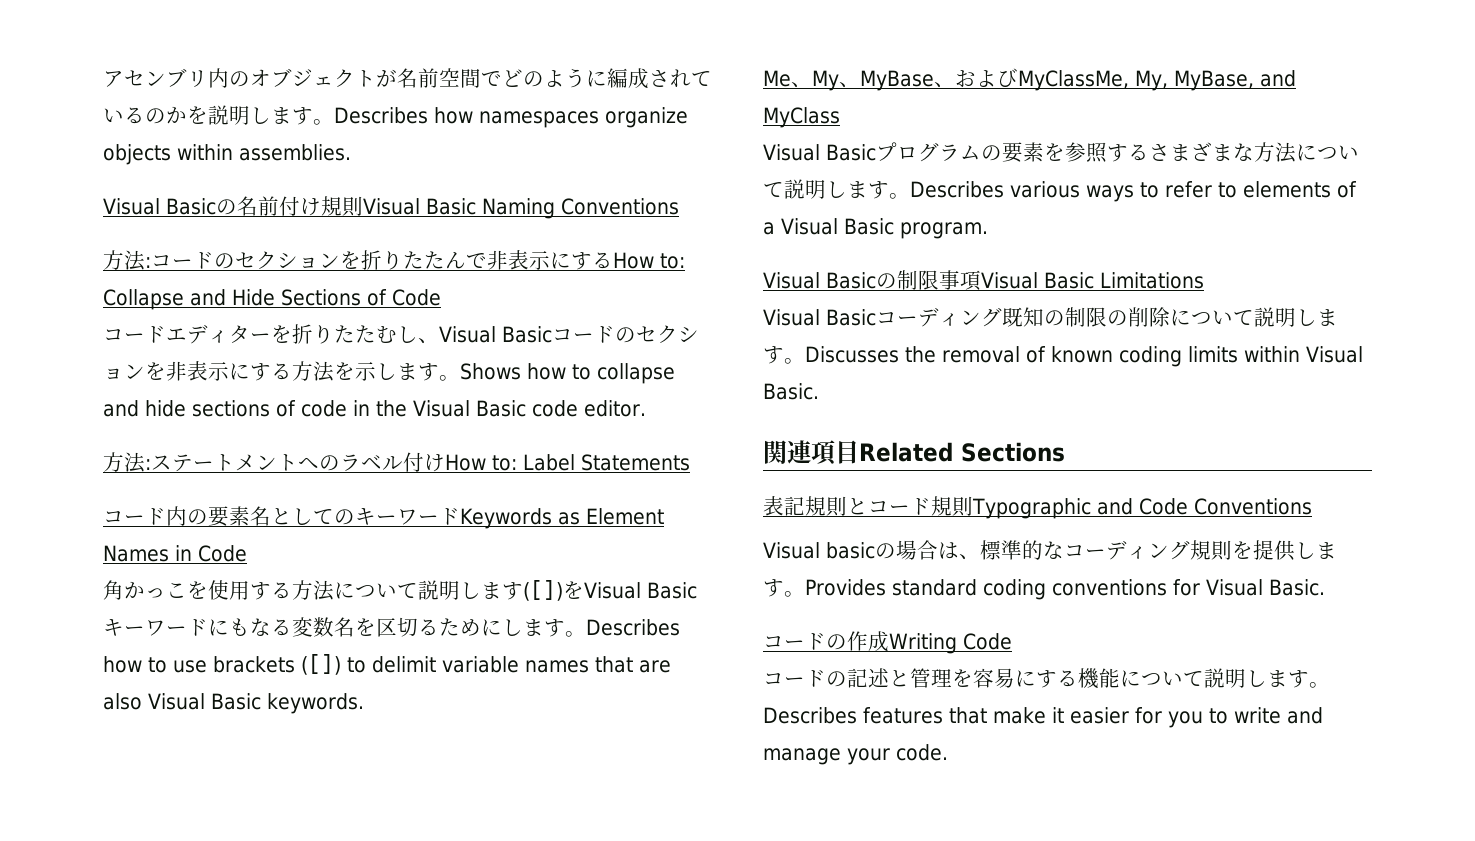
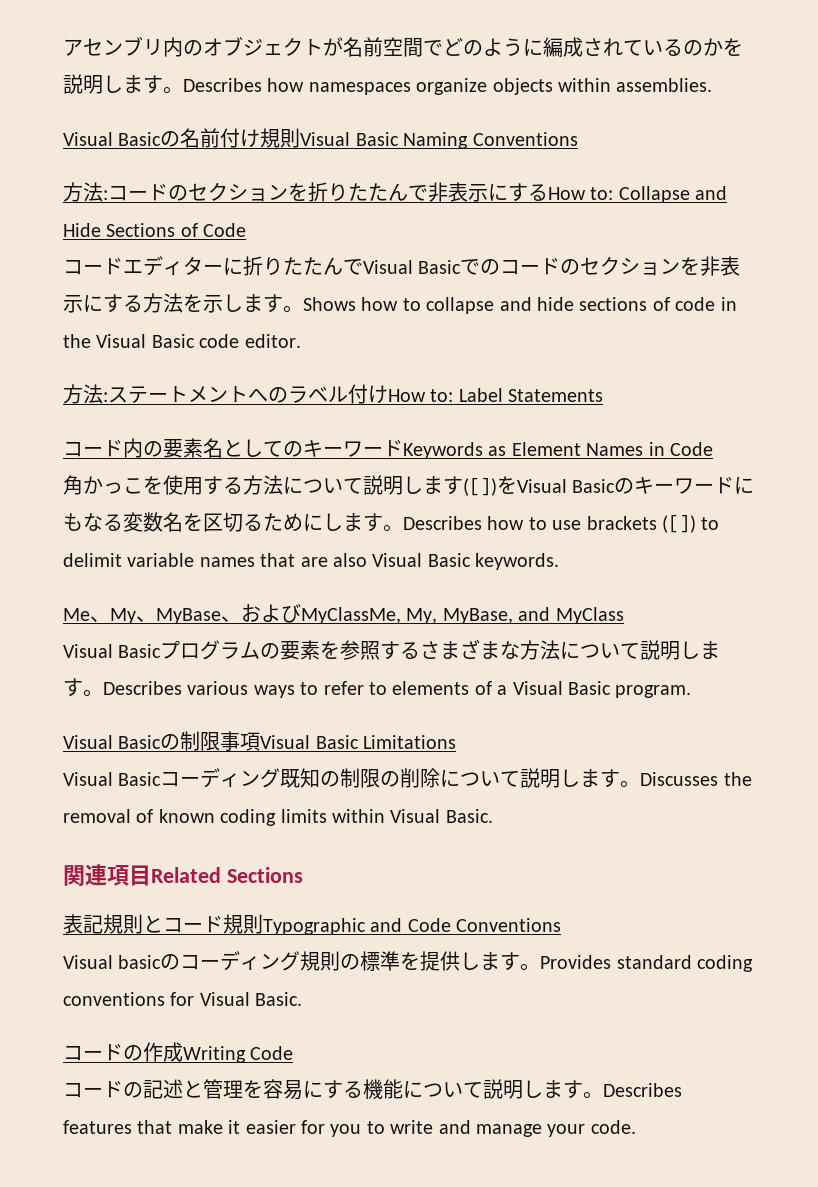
- コードエディターを折りたたむし、Visual Basicコードのセクションを非表示にする方法を示します。
+ コードエディターに折りたたんでVisual Basicでのコードのセクションを非表示にする方法を示します。
- 角かっこを使用する方法について説明します([])をVisual Basicキーワードにもなる変数名を区切るためにします。
+ 角かっこを使用する方法について説明します([])をVisual Basicのキーワードにもなる変数名を区切るためにします。
- Visual basicの場合は、標準的なコーディング規則を提供します。
+ Visual basicのコーディング規則の標準を提供します。

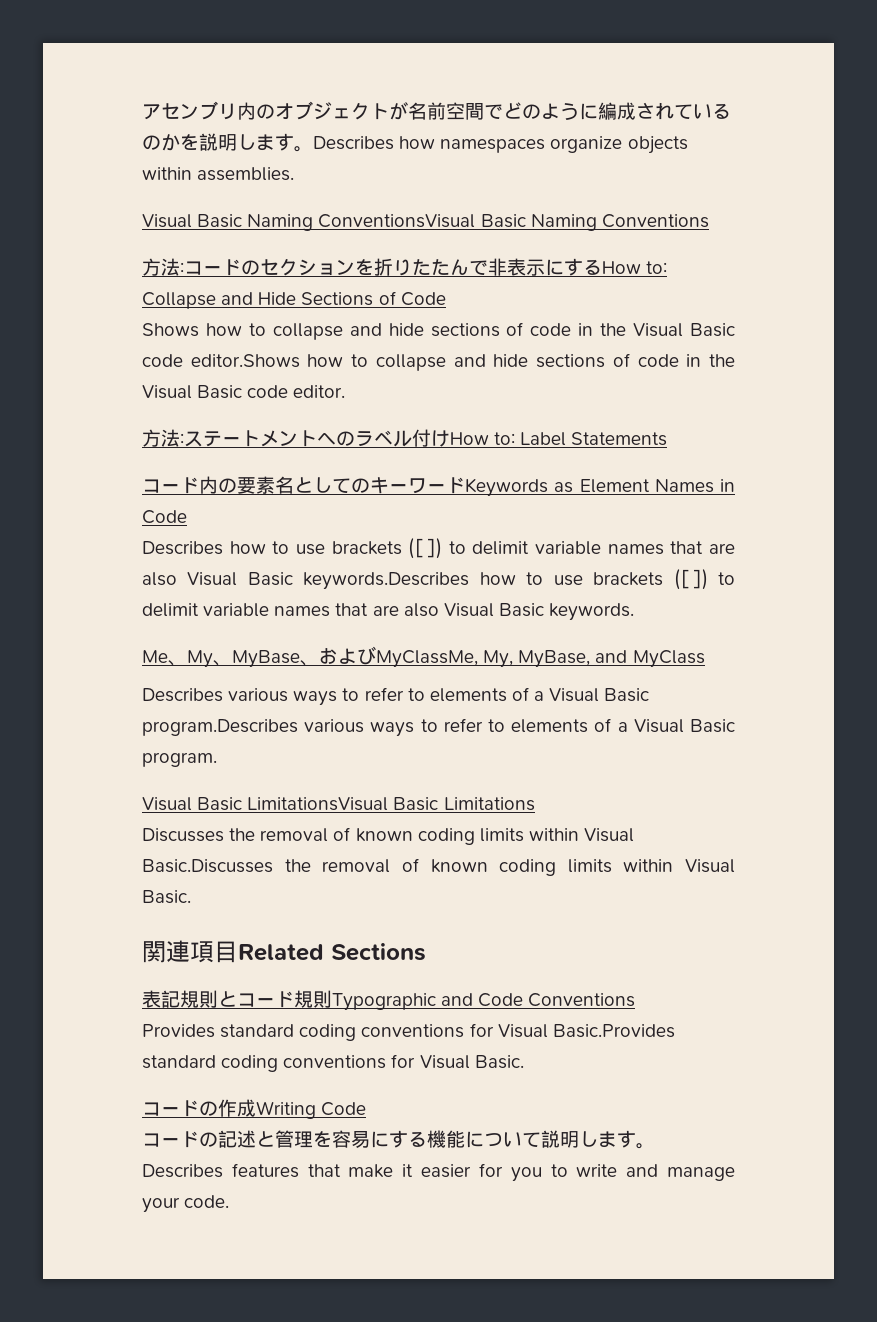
- Visual Basicの名前付け規則Visual Basic Naming Conventions
+ Visual Basic Naming ConventionsVisual Basic Naming Conventions
- コードエディターに折りたたんでVisual Basicでのコードのセクションを非表示にする方法を示します。Shows how to collapse and hide sections of code in the Visual Basic code editor.
+ Shows how to collapse and hide sections of code in the Visual Basic code editor.Shows how to collapse and hide sections of code in the Visual Basic code editor.
- 角かっこを使用する方法について説明します([])をVisual Basicのキーワードにもなる変数名を区切るためにします。Describes how to use brackets ([]) to delimit variable names that are also Visual Basic keywords.
+ Describes how to use brackets ([]) to delimit variable names that are also Visual Basic keywords.Describes how to use brackets ([]) to delimit variable names that are also Visual Basic keywords.
- Visual Basicプログラムの要素を参照するさまざまな方法について説明します。Describes various ways to refer to elements of a Visual Basic program.
+ Describes various ways to refer to elements of a Visual Basic program.Describes various ways to refer to elements of a Visual Basic program.
- Visual Basicの制限事項Visual Basic Limitations
+ Visual Basic LimitationsVisual Basic Limitations
- Visual Basicコーディング既知の制限の削除について説明します。Discusses the removal of known coding limits within Visual Basic.
+ Discusses the removal of known coding limits within Visual Basic.Discusses the removal of known coding limits within Visual Basic.
- Visual basicのコーディング規則の標準を提供します。Provides standard coding conventions for Visual Basic.
+ Provides standard coding conventions for Visual Basic.Provides standard coding conventions for Visual Basic.

